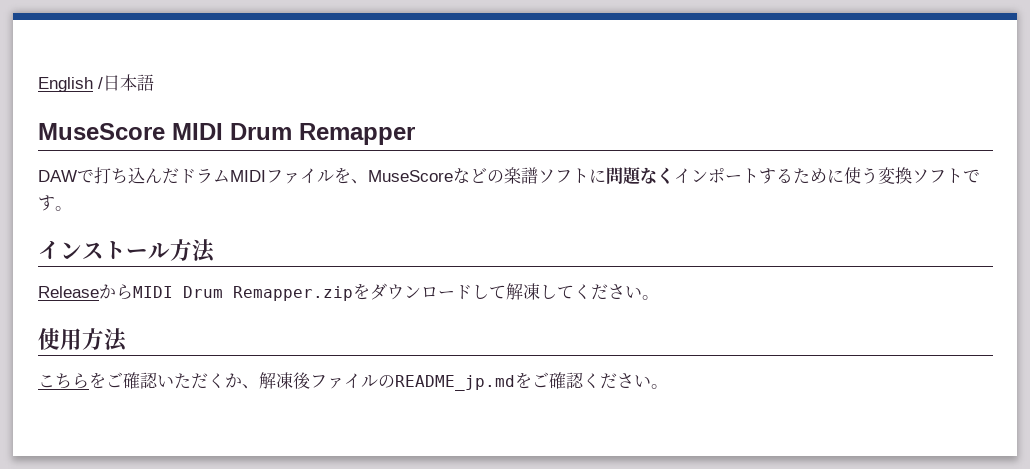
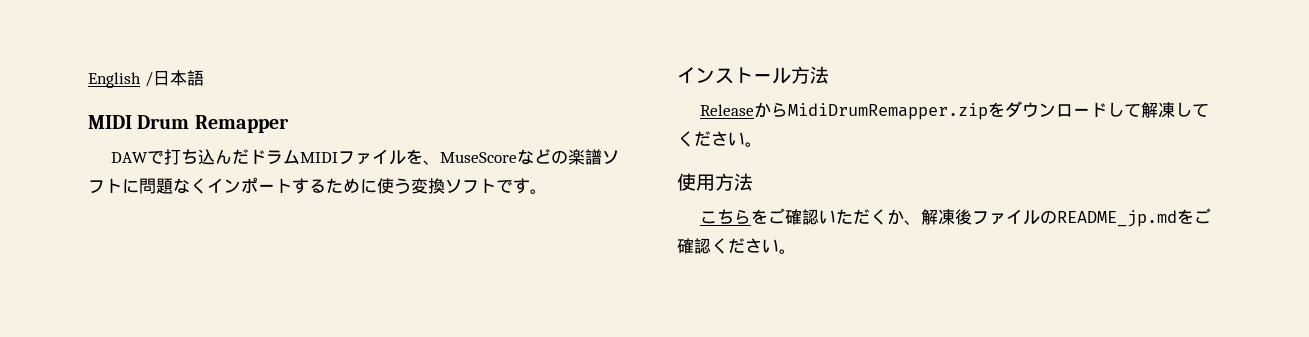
- MuseScore MIDI Drum Remapper
+ MIDI Drum Remapper
- ReleaseからMIDI Drum Remapper.zipをダウンロードして解凍してください。
+ ReleaseからMidiDrumRemapper.zipをダウンロードして解凍してください。

